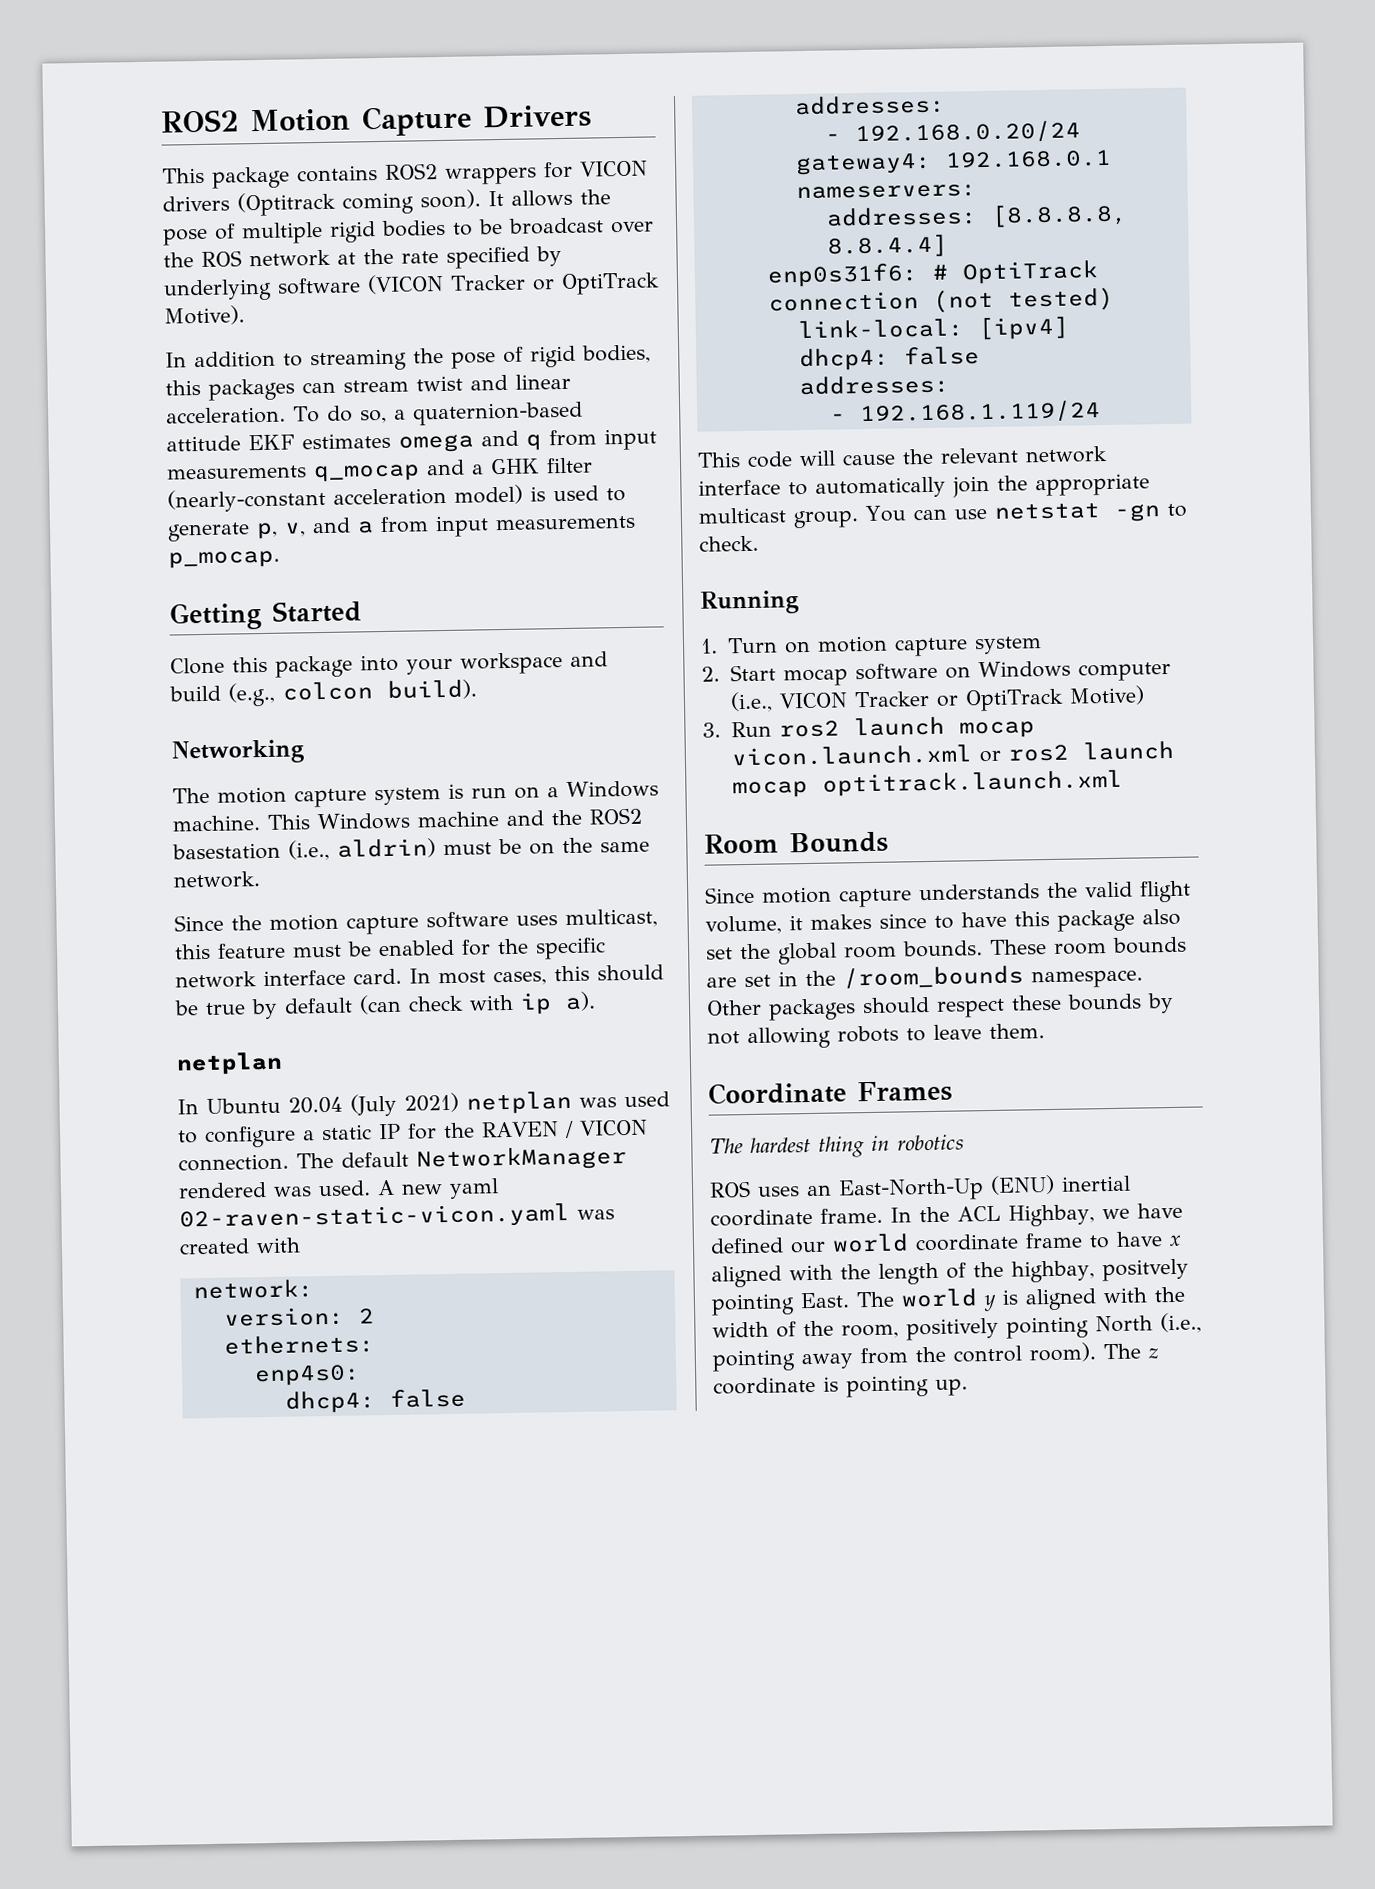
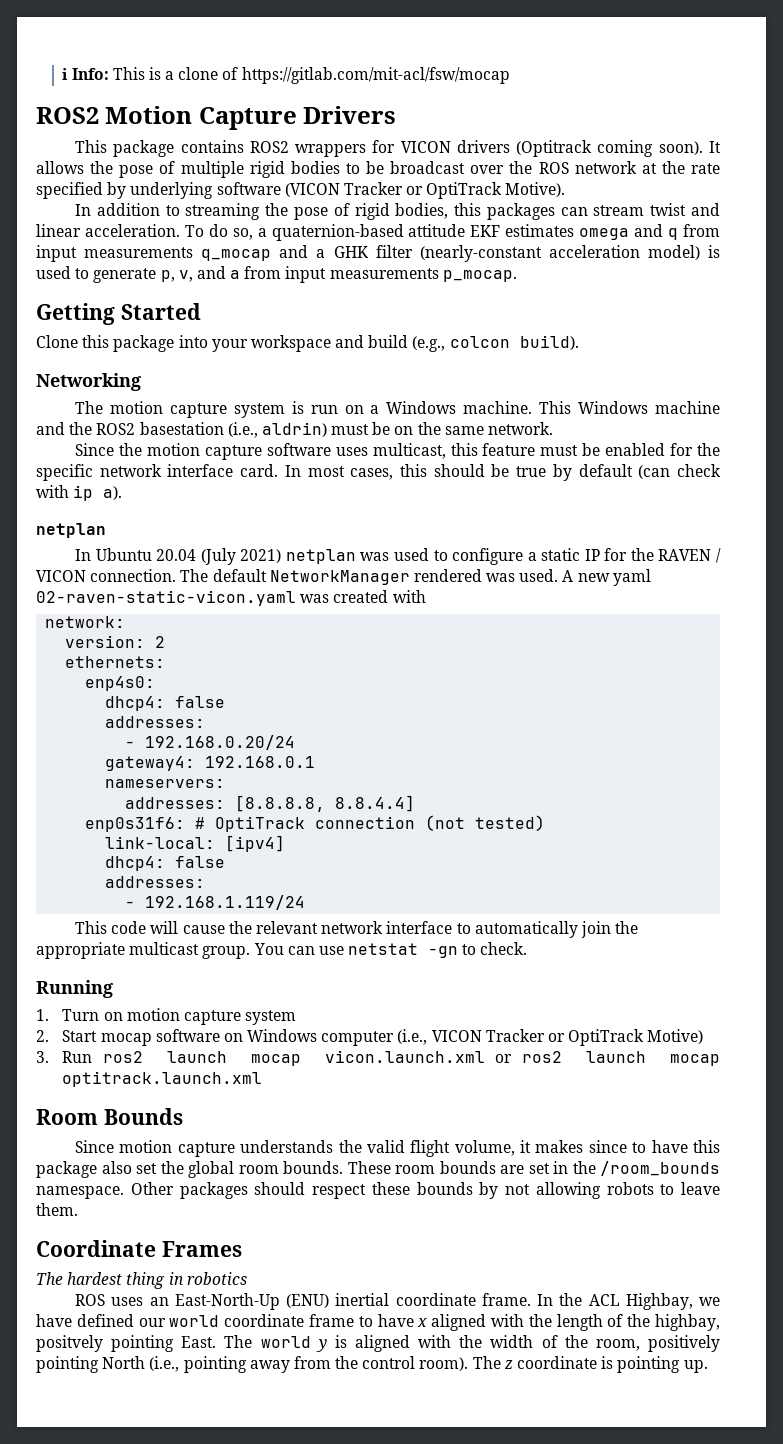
+ ℹ Info: This is a clone of https://gitlab.com/mit-acl/fsw/mocap

